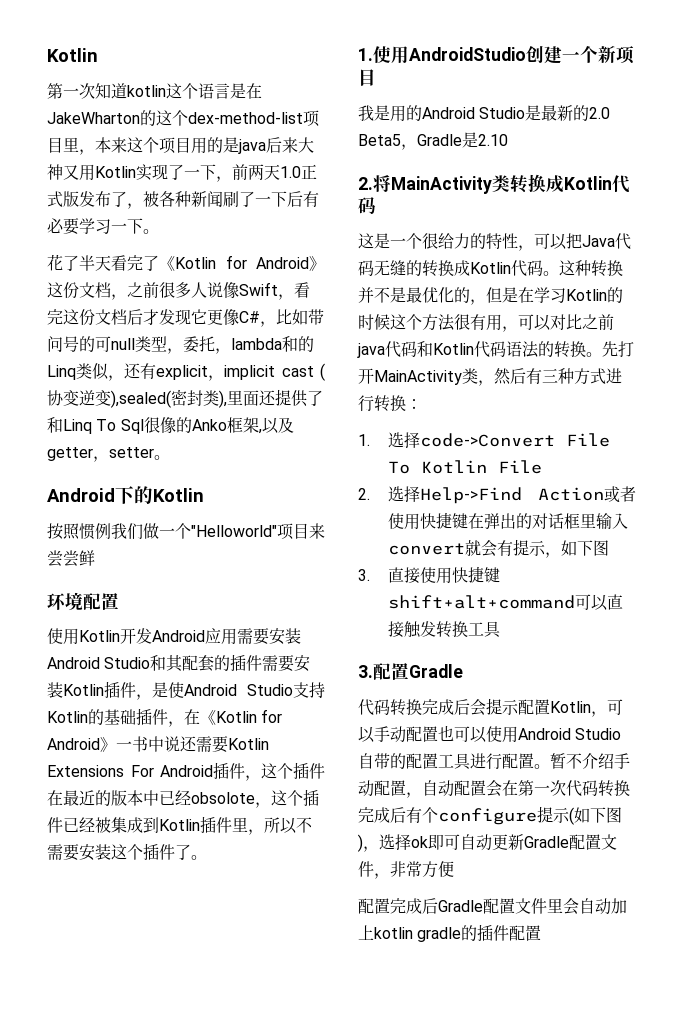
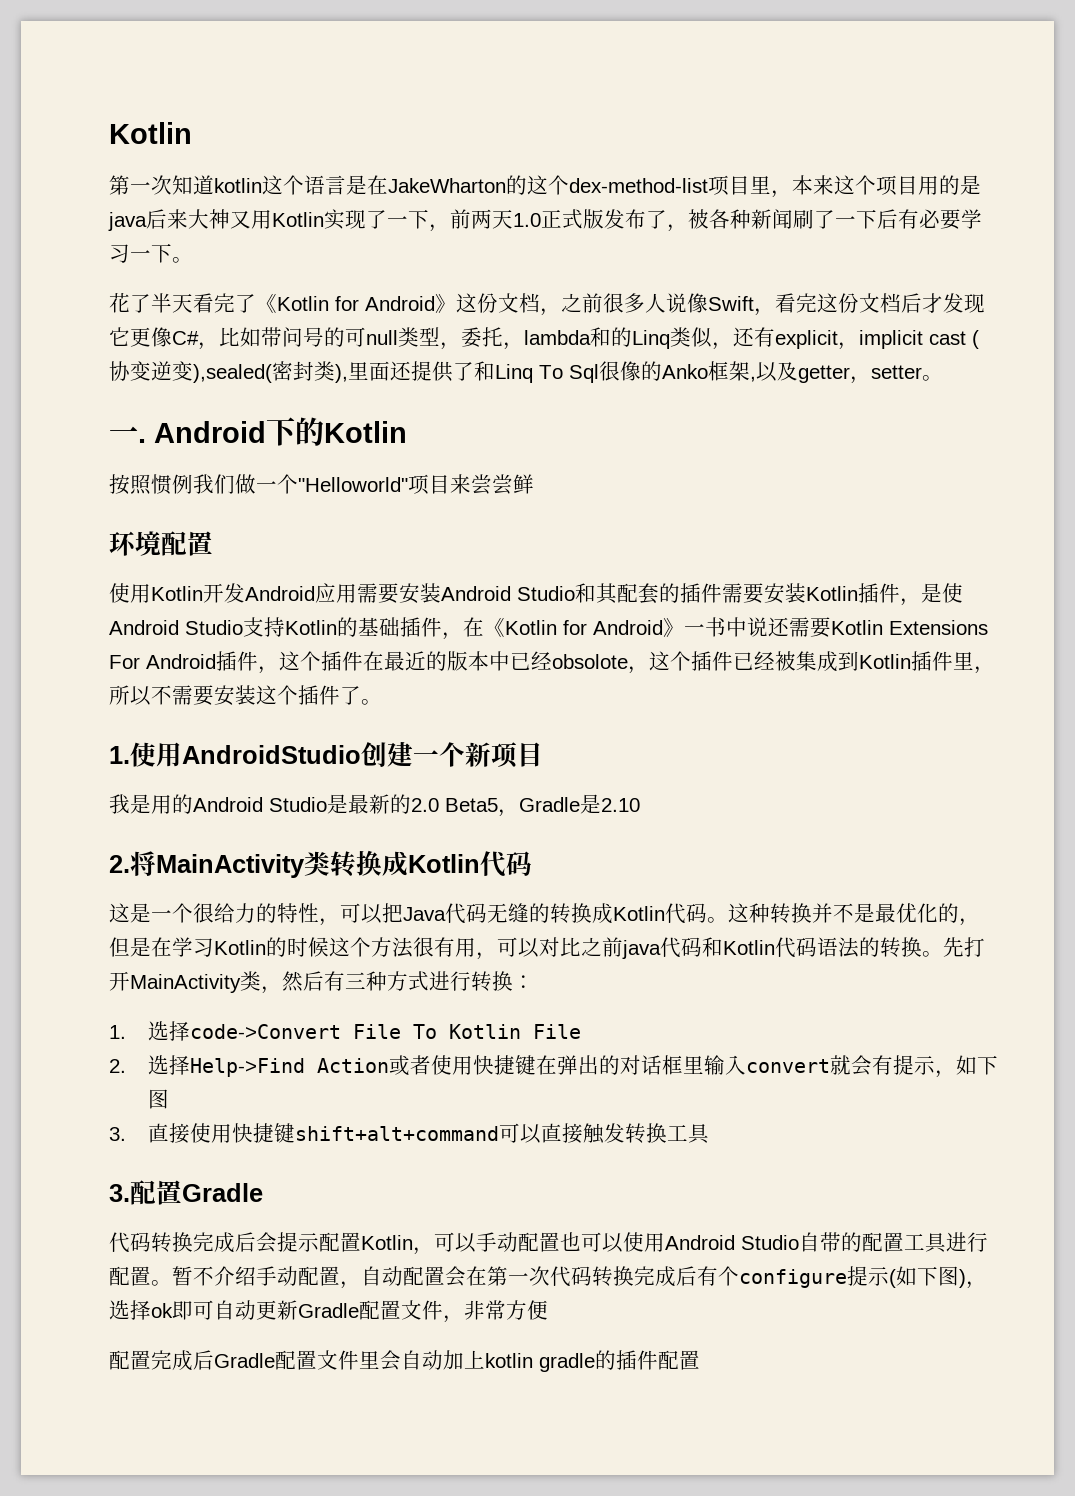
+ 一.

